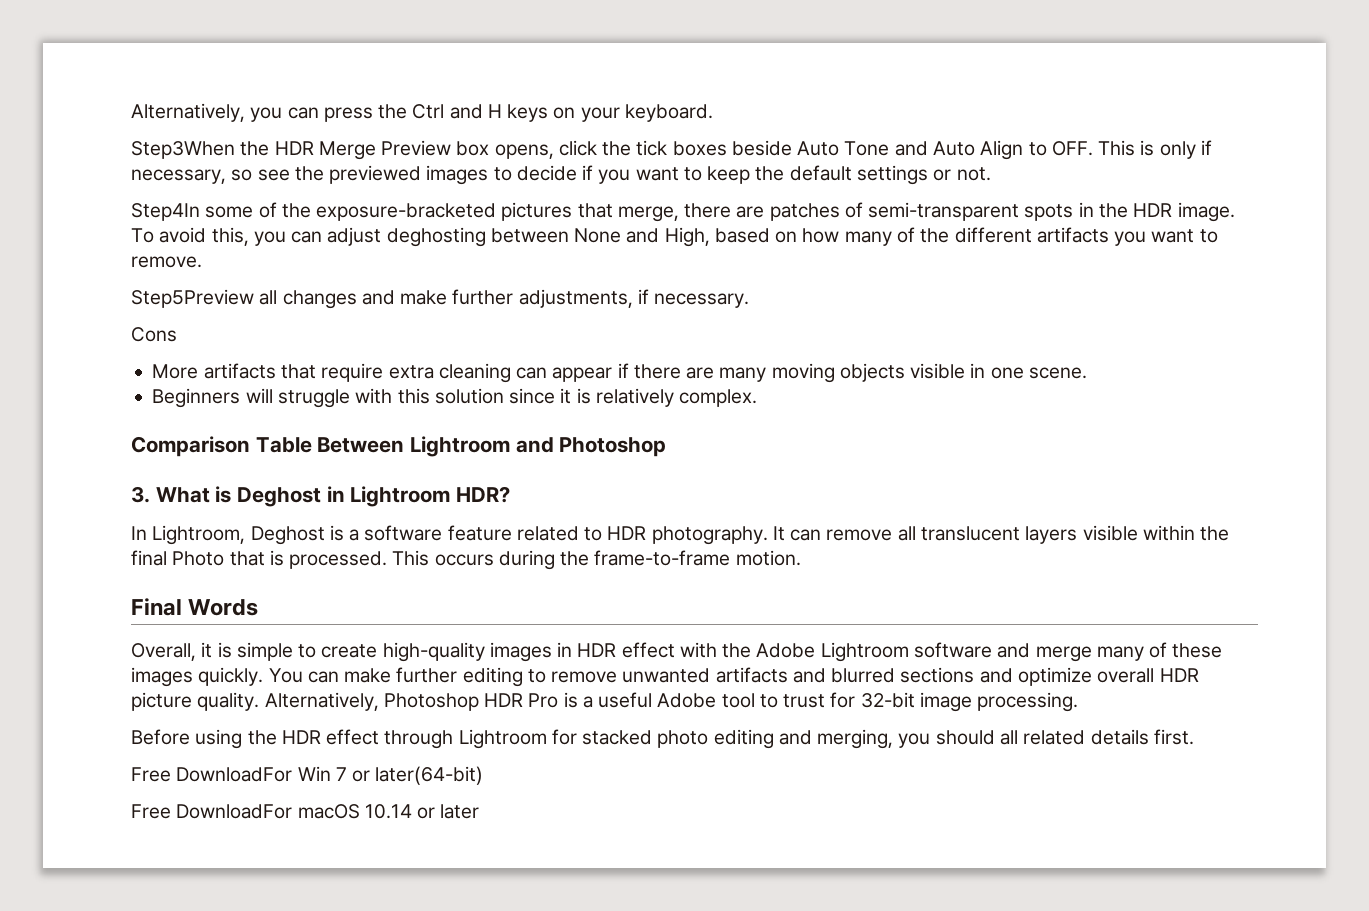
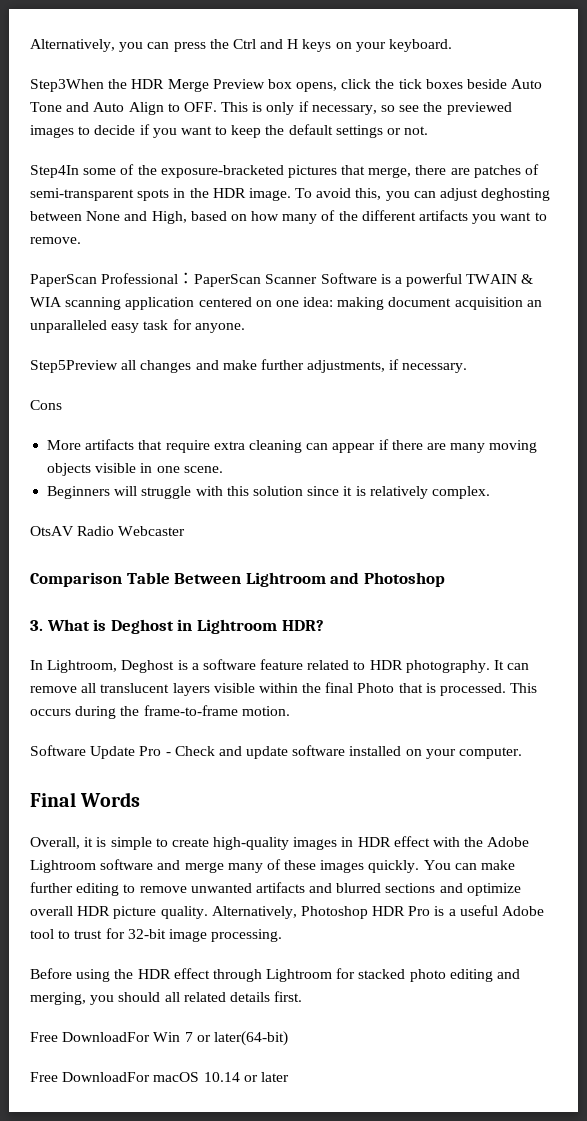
+ PaperScan Professional：PaperScan Scanner Software is a powerful TWAIN & WIA scanning application centered on one idea: making document acquisition an unparalleled easy task for anyone.
+ OtsAV Radio Webcaster
+ Software Update Pro - Check and update software installed on your computer.

